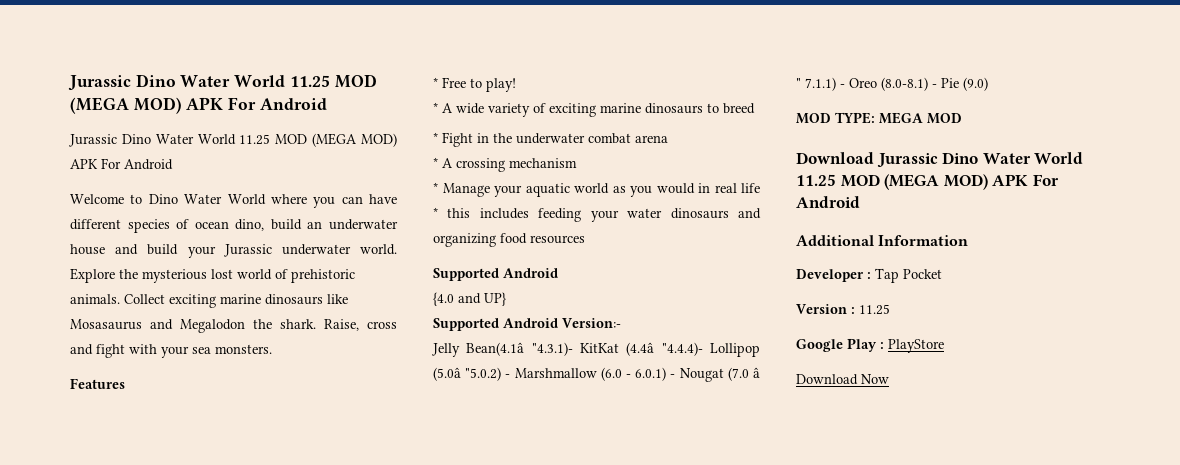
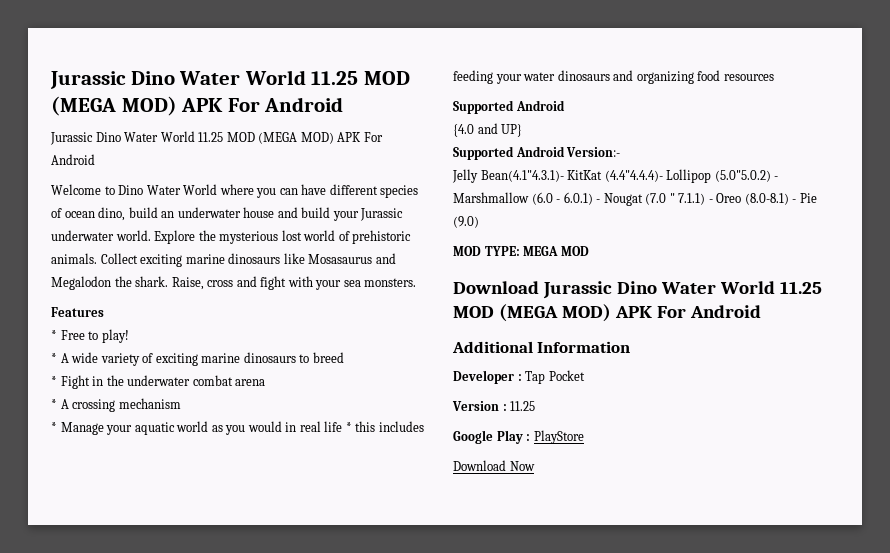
- Jelly Bean(4.1â "4.3.1)- KitKat (4.4â "4.4.4)- Lollipop (5.0â "5.0.2) - Marshmallow (6.0 - 6.0.1) - Nougat (7.0 â " 7.1.1) - Oreo (8.0-8.1) - Pie (9.0)
+ Jelly Bean(4.1"4.3.1)- KitKat (4.4"4.4.4)- Lollipop (5.0"5.0.2) - Marshmallow (6.0 - 6.0.1) - Nougat (7.0 " 7.1.1) - Oreo (8.0-8.1) - Pie (9.0)

